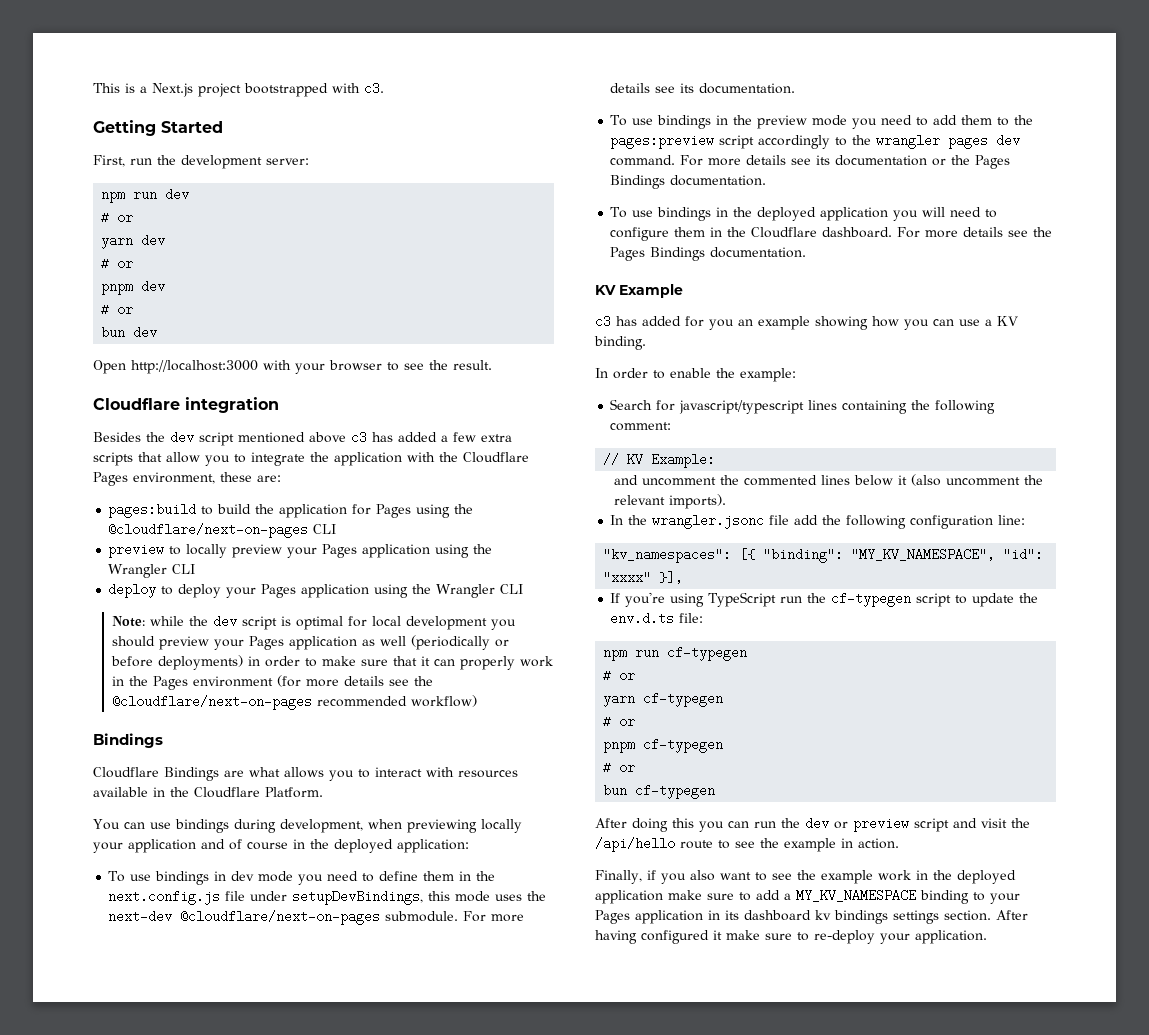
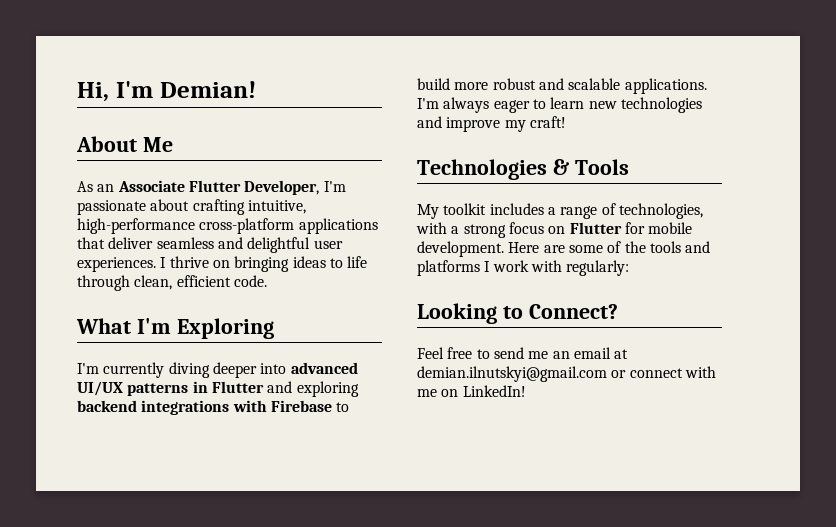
- This is a Next.js project bootstrapped with c3.
- Getting Started
- First, run the development server:
- npm run dev
- # or
- yarn dev
- # or
- pnpm dev
- # or
- bun dev
- Open http://localhost:3000 with your browser to see the result.
- Cloudflare integration
- Besides the dev script mentioned above c3 has added a few extra scripts that allow you to integrate the application with the Cloudflare Pages environment, these are:
- pages:build to build the application for Pages using the @cloudflare/next-on-pages CLI
- preview to locally preview your Pages application using the Wrangler CLI
- deploy to deploy your Pages application using the Wrangler CLI
- Note: while the dev script is optimal for local development you should preview your Pages application as well (periodically or before deployments) in order to make sure that it can properly work in the Pages environment (for more details see the @cloudflare/next-on-pages recommended workflow)
- Bindings
- Cloudflare Bindings are what allows you to interact with resources available in the Cloudflare Platform.
- You can use bindings during development, when previewing locally your application and of course in the deployed application:
- To use bindings in dev mode you need to define them in the next.config.js file under setupDevBindings, this mode uses the next-dev @cloudflare/next-on-pages submodule. For more details see its documentation.
- To use bindings in the preview mode you need to add them to the pages:preview script accordingly to the wrangler pages dev command. For more details see its documentation or the Pages Bindings documentation.
- To use bindings in the deployed application you will need to configure them in the Cloudflare dashboard. For more details see the Pages Bindings documentation.
- KV Example
- c3 has added for you an example showing how you can use a KV binding.
- In order to enable the example:
- Search for javascript/typescript lines containing the following comment:
- // KV Example:
- and uncomment the commented lines below it (also uncomment the relevant imports).
- In the wrangler.jsonc file add the following configuration line:
- "kv_namespaces": [{ "binding": "MY_KV_NAMESPACE", "id": "xxxx" }],
- If you're using TypeScript run the cf-typegen script to update the env.d.ts file:
- npm run cf-typegen
- # or
- yarn cf-typegen
- # or
- pnpm cf-typegen
- # or
- bun cf-typegen
- After doing this you can run the dev or preview script and visit the /api/hello route to see the example in action.
- Finally, if you also want to see the example work in the deployed application make sure to add a MY_KV_NAMESPACE binding to your Pages application in its dashboard kv bindings settings section. After having configured it make sure to re-deploy your application.
+ Hi, I'm Demian!
+ About Me
+ As an Associate Flutter Developer, I'm passionate about crafting intuitive, high-performance cross-platform applications that deliver seamless and delightful user experiences. I thrive on bringing ideas to life through clean, efficient code.
+ What I'm Exploring
+ I'm currently diving deeper into advanced UI/UX patterns in Flutter and exploring backend integrations with Firebase to build more robust and scalable applications. I'm always eager to learn new technologies and improve my craft!
+ Technologies & Tools
+ My toolkit includes a range of technologies, with a strong focus on Flutter for mobile development. Here are some of the tools and platforms I work with regularly:
+ Looking to Connect?
+ Feel free to send me an email at demian.ilnutskyi@gmail.com or connect with me on LinkedIn!

